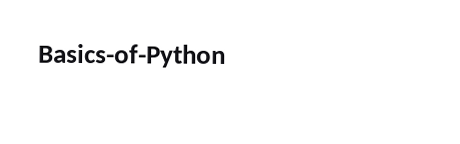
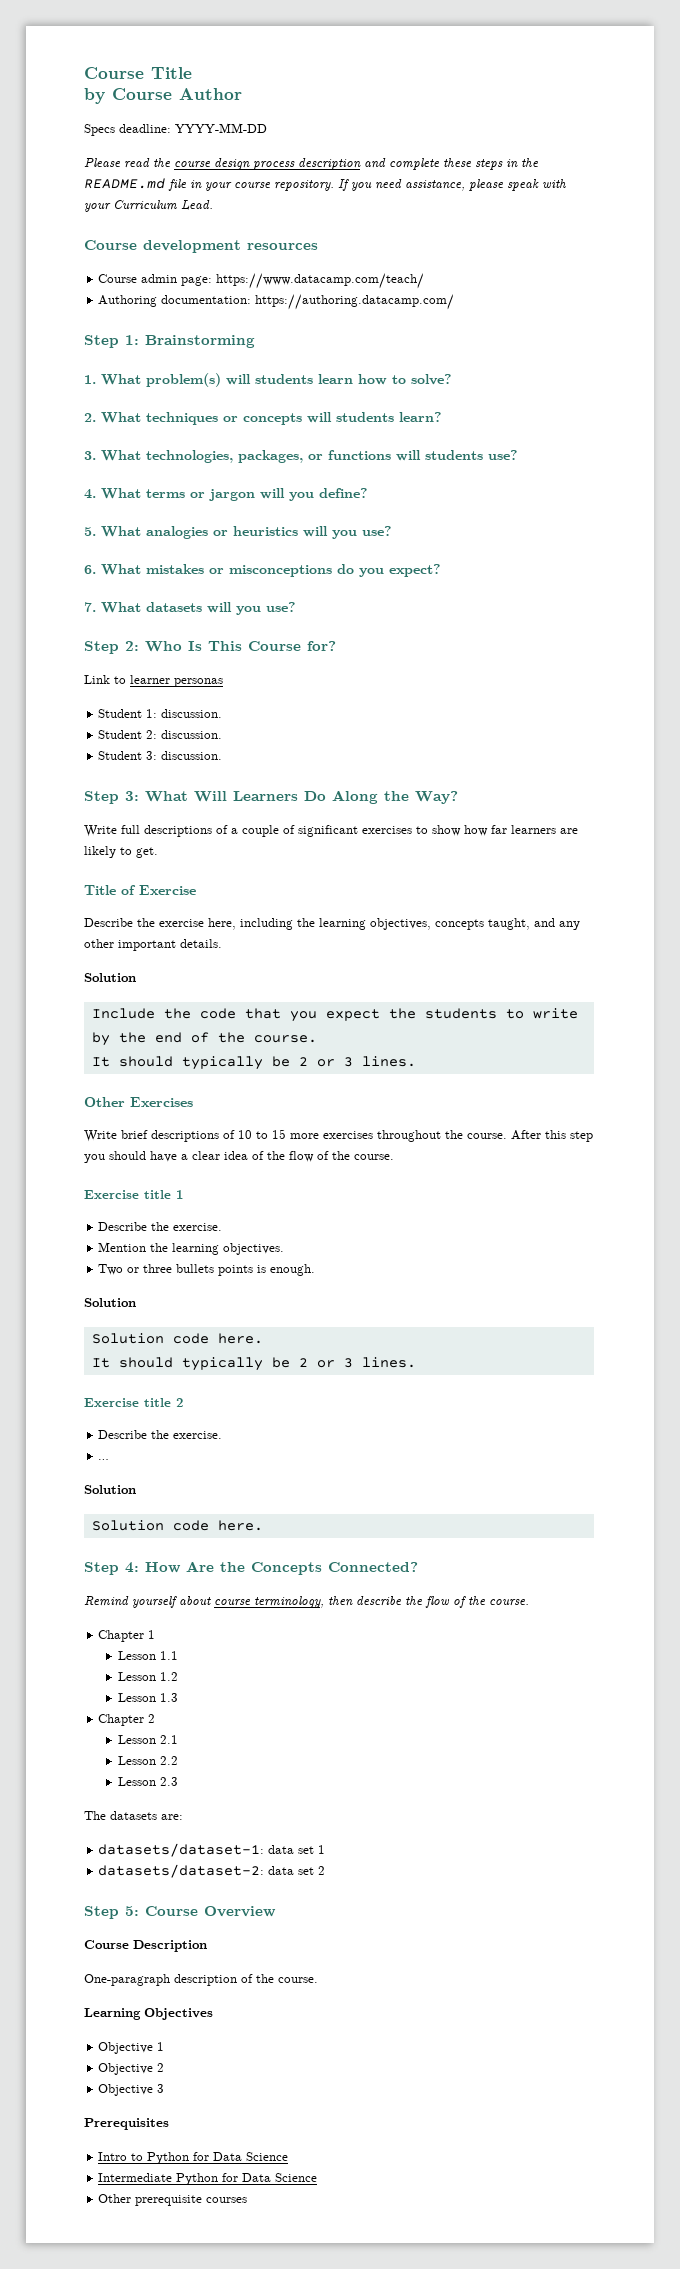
- Basics-of-Python
+ Course Title
+ by Course Author
+ Specs deadline: YYYY-MM-DD
+ Please read the course design process description and complete these steps in the README.md file in your course repository. If you need assistance, please speak with your Curriculum Lead.
+ Course development resources
+ Course admin page: https://www.datacamp.com/teach/
+ Authoring documentation: https://authoring.datacamp.com/
+ Step 1: Brainstorming
+ 1. What problem(s) will students learn how to solve?
+ 2. What techniques or concepts will students learn?
+ 3. What technologies, packages, or functions will students use?
+ 4. What terms or jargon will you define?
+ 5. What analogies or heuristics will you use?
+ 6. What mistakes or misconceptions do you expect?
+ 7. What datasets will you use?
+ Step 2: Who Is This Course for?
+ Link to learner personas
+ Student 1: discussion.
+ Student 2: discussion.
+ Student 3: discussion.
+ Step 3: What Will Learners Do Along the Way?
+ Write full descriptions of a couple of significant exercises to show how far learners are likely to get.
+ Title of Exercise
+ Describe the exercise here, including the learning objectives, concepts taught, and any other important details.
+ Solution
+ Include the code that you expect the students to write by the end of the course.
+ It should typically be 2 or 3 lines.
+ Other Exercises
+ Write brief descriptions of 10 to 15 more exercises throughout the course. After this step you should have a clear idea of the flow of the course.
+ Exercise title 1
+ Describe the exercise.
+ Mention the learning objectives.
+ Two or three bullets points is enough.
+ Solution
+ Solution code here.
+ It should typically be 2 or 3 lines.
+ Exercise title 2
+ Describe the exercise.
+ …
+ Solution
+ Solution code here.
+ Step 4: How Are the Concepts Connected?
+ Remind yourself about course terminology, then describe the flow of the course.
+ Chapter 1
+ Lesson 1.1
+ Lesson 1.2
+ Lesson 1.3
+ Chapter 2
+ Lesson 2.1
+ Lesson 2.2
+ Lesson 2.3
+ The datasets are:
+ datasets/dataset-1: data set 1
+ datasets/dataset-2: data set 2
+ Step 5: Course Overview
+ Course Description
+ One-paragraph description of the course.
+ Learning Objectives
+ Objective 1
+ Objective 2
+ Objective 3
+ Prerequisites
+ Intro to Python for Data Science
+ Intermediate Python for Data Science
+ Other prerequisite courses

